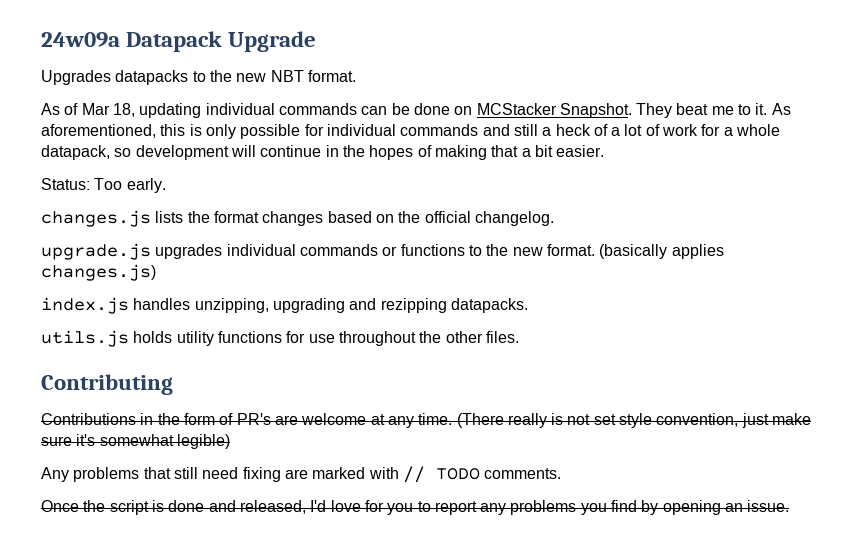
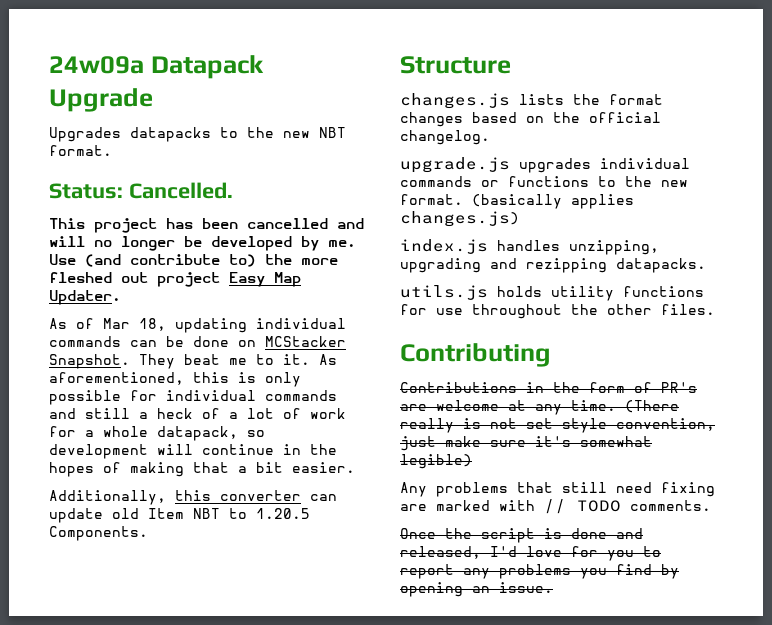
+ Status: Cancelled.
+ This project has been cancelled and will no longer be developed by me. Use (and contribute to) the more fleshed out project Easy Map Updater.
- Status: Too early.
+ Additionally, this converter can update old Item NBT to 1.20.5 Components.
+ Structure

